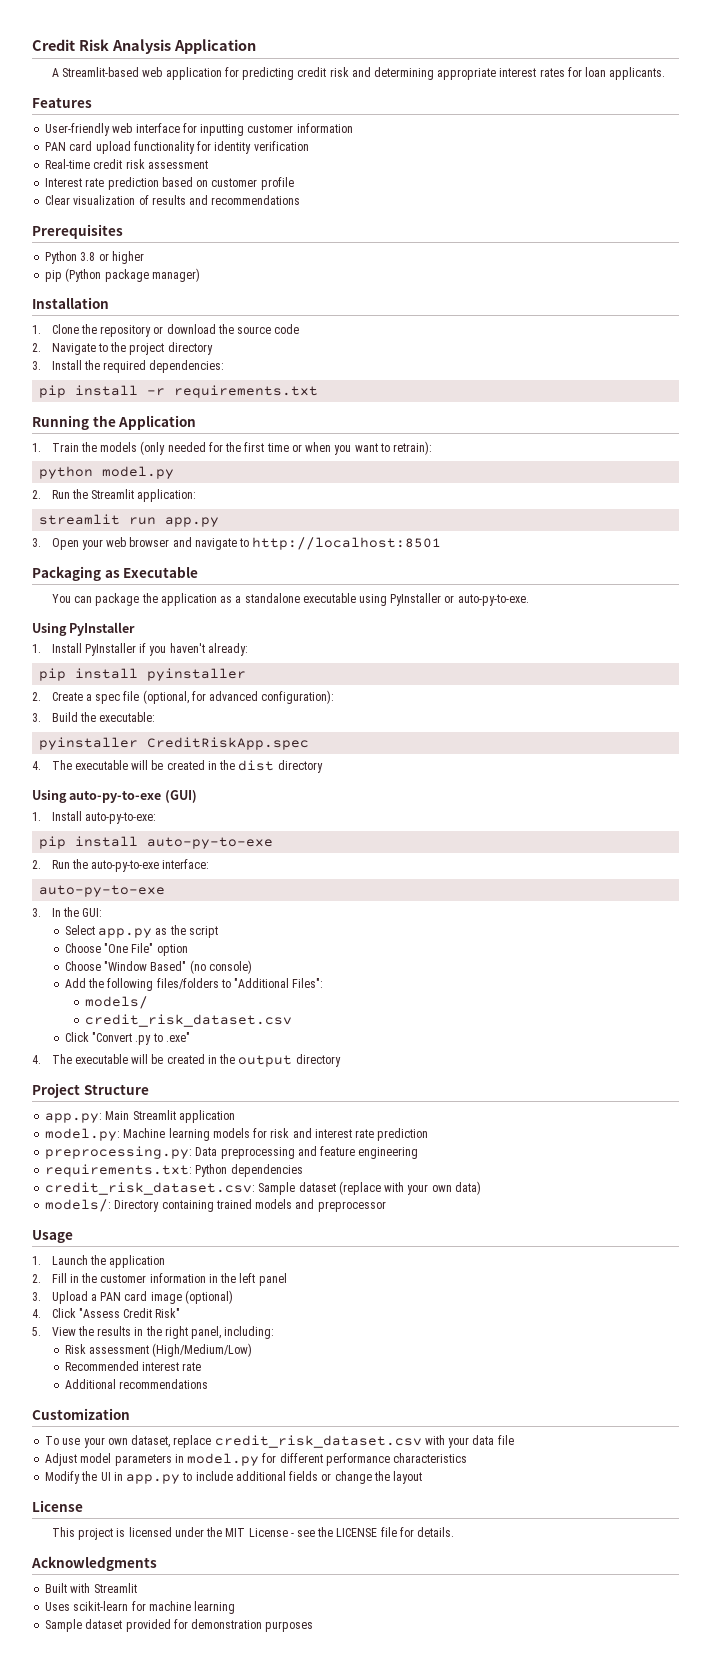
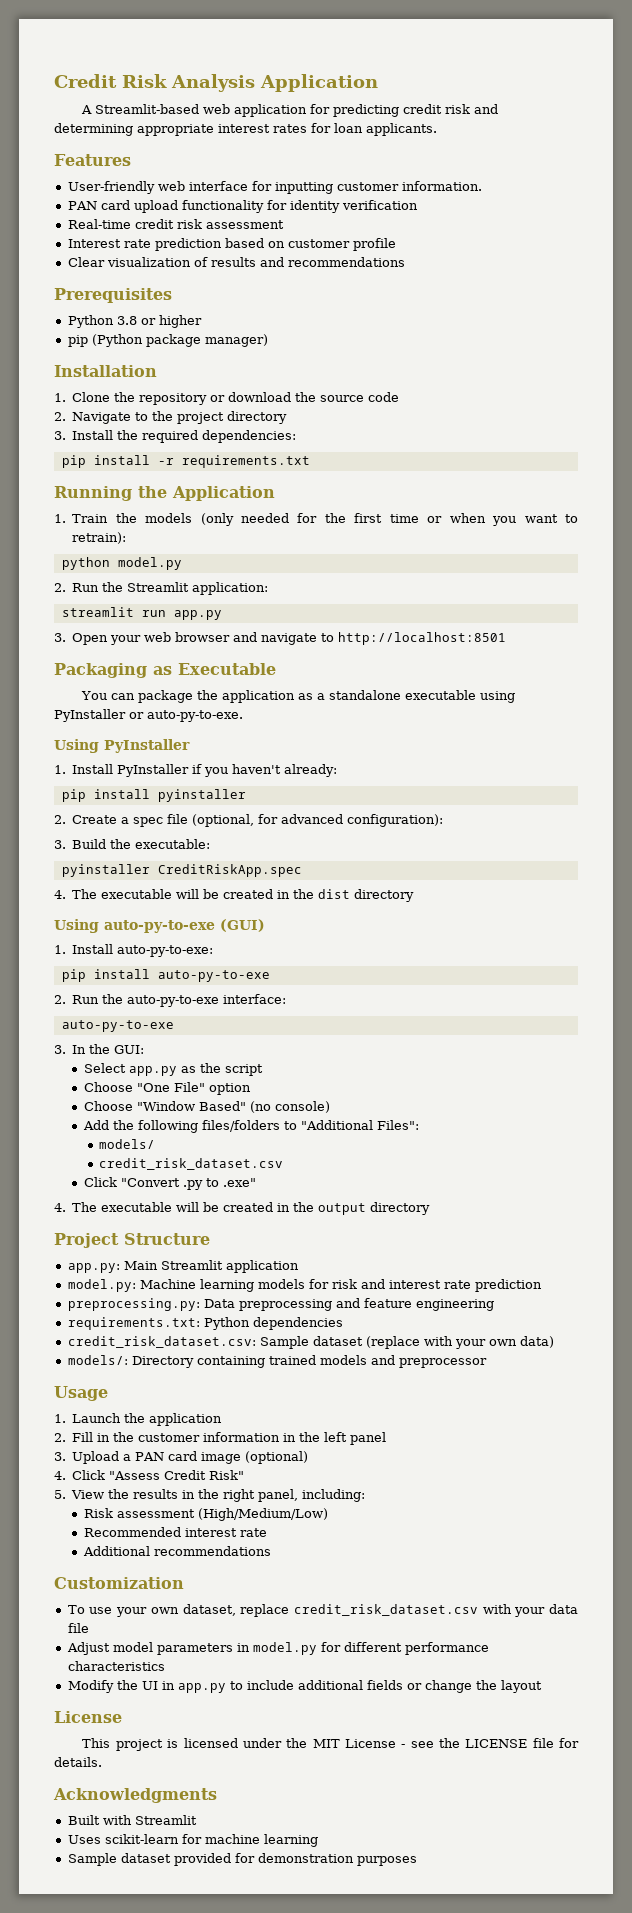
- User-friendly web interface for inputting customer information
+ User-friendly web interface for inputting customer information.

